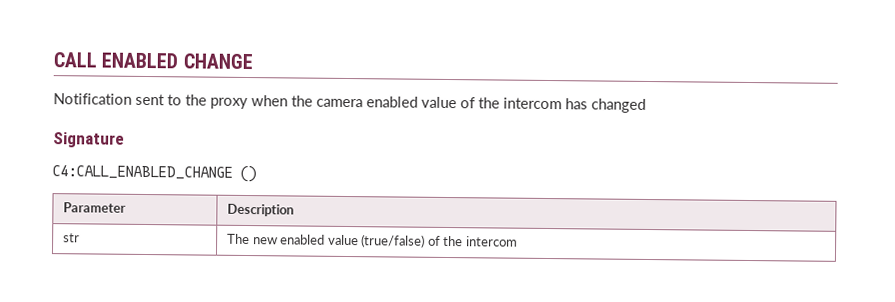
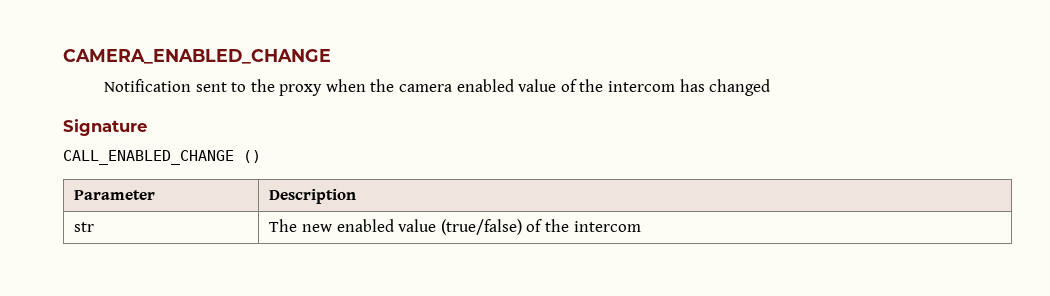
- CALL ENABLED CHANGE
+ CAMERA_ENABLED_CHANGE
- C4:CALL_ENABLED_CHANGE ()
+ CALL_ENABLED_CHANGE ()

